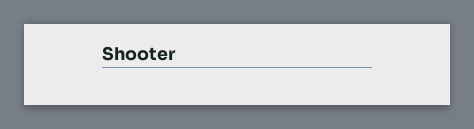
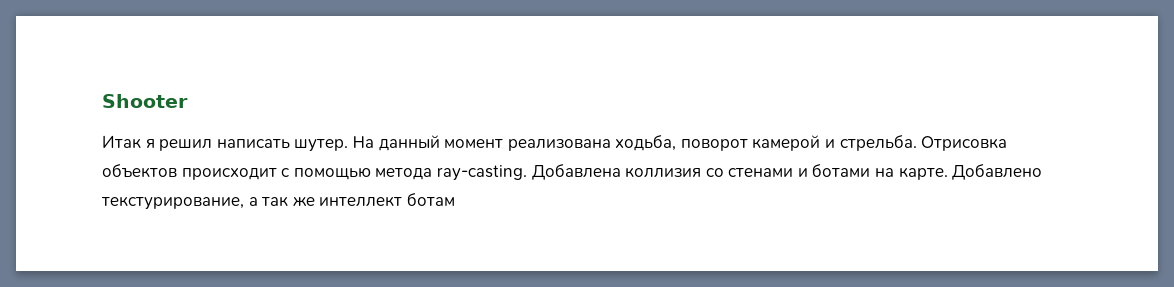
+ Итак я решил написать шутер. На данный момент реализована ходьба, поворот камерой и стрельба. Отрисовка объектов происходит с помощью метода ray-casting. Добавлена коллизия со стенами и ботами на карте. Добавлено текстурирование, а так же интеллект ботам

